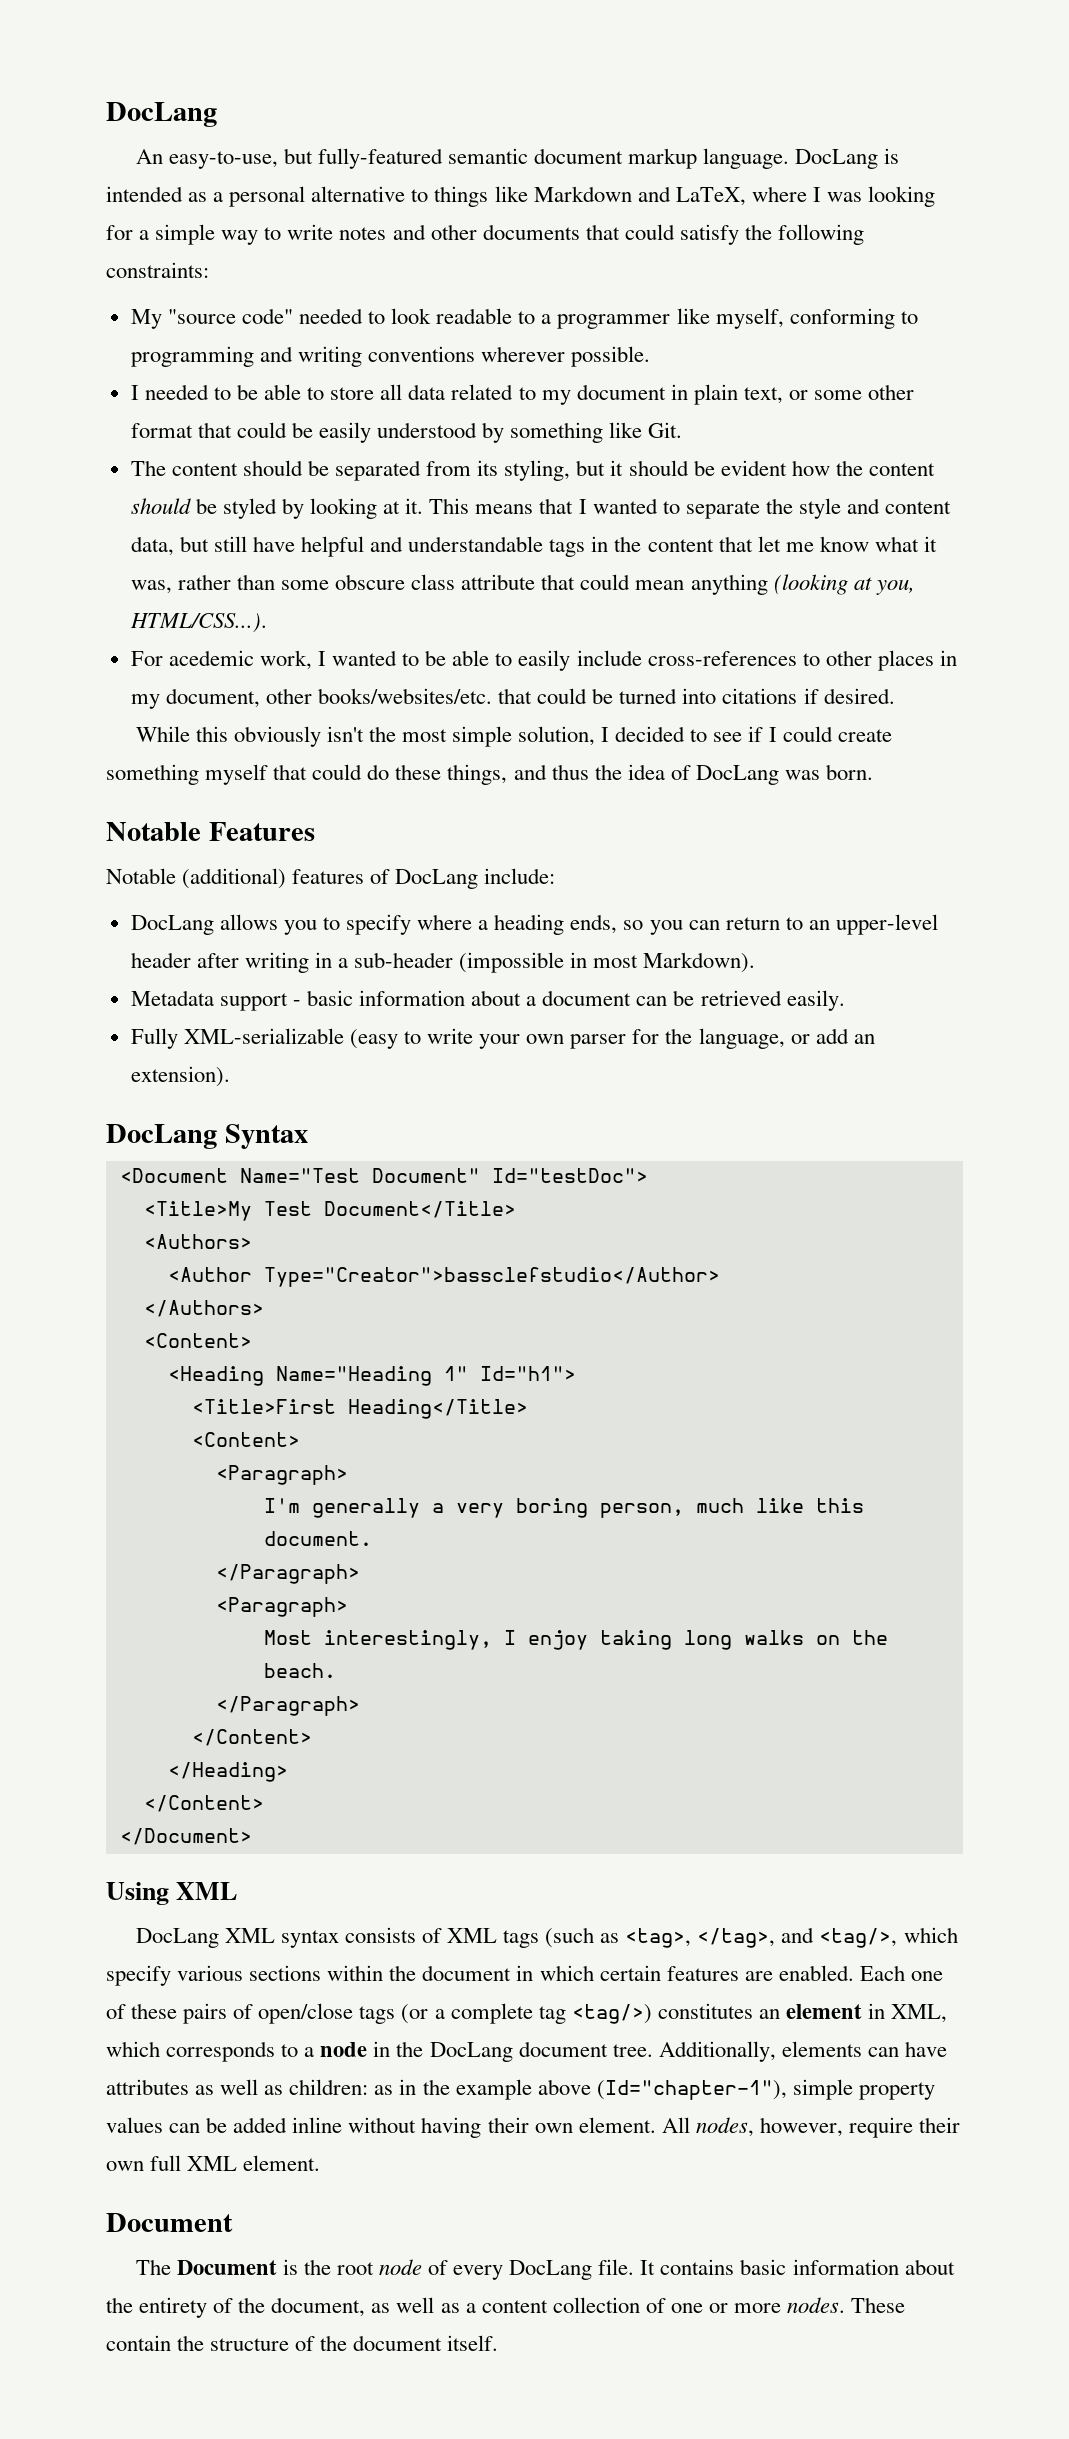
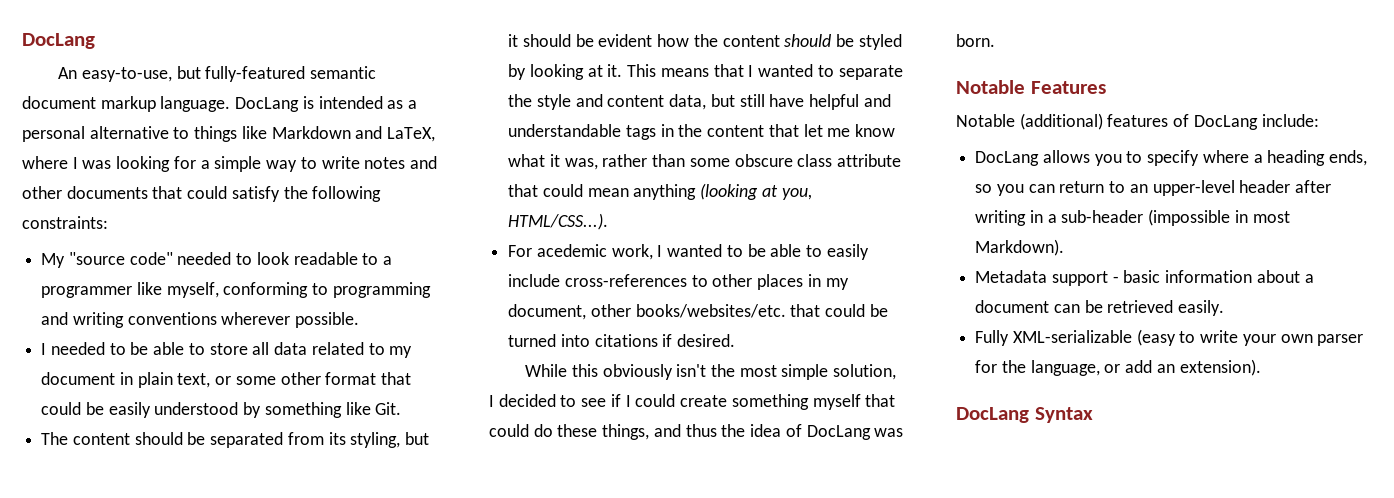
- <Document Name="Test Document" Id="testDoc">
- <Title>My Test Document</Title>
- <Authors>
- <Author Type="Creator">bassclefstudio</Author>
- </Authors>
- <Content>
- <Heading Name="Heading 1" Id="h1">
- <Title>First Heading</Title>
- <Content>
- <Paragraph>
- I'm generally a very boring person, much like this document.
- </Paragraph>
- <Paragraph>
- Most interestingly, I enjoy taking long walks on the beach.
- </Paragraph>
- </Content>
- </Heading>
- </Content>
- </Document>
- Using XML
- DocLang XML syntax consists of XML tags (such as <tag>, </tag>, and <tag/>, which specify various sections within the document in which certain features are enabled. Each one of these pairs of open/close tags (or a complete tag <tag/>) constitutes an element in XML, which corresponds to a node in the DocLang document tree. Additionally, elements can have attributes as well as children: as in the example above (Id="chapter-1"), simple property values can be added inline without having their own element. All nodes, however, require their own full XML element.
- Document
- The Document is the root node of every DocLang file. It contains basic information about the entirety of the document, as well as a content collection of one or more nodes. These contain the structure of the document itself.

